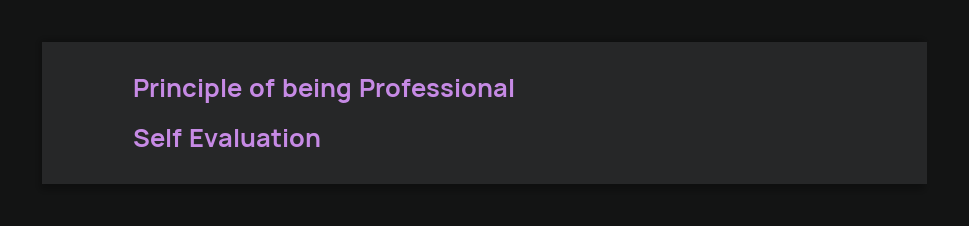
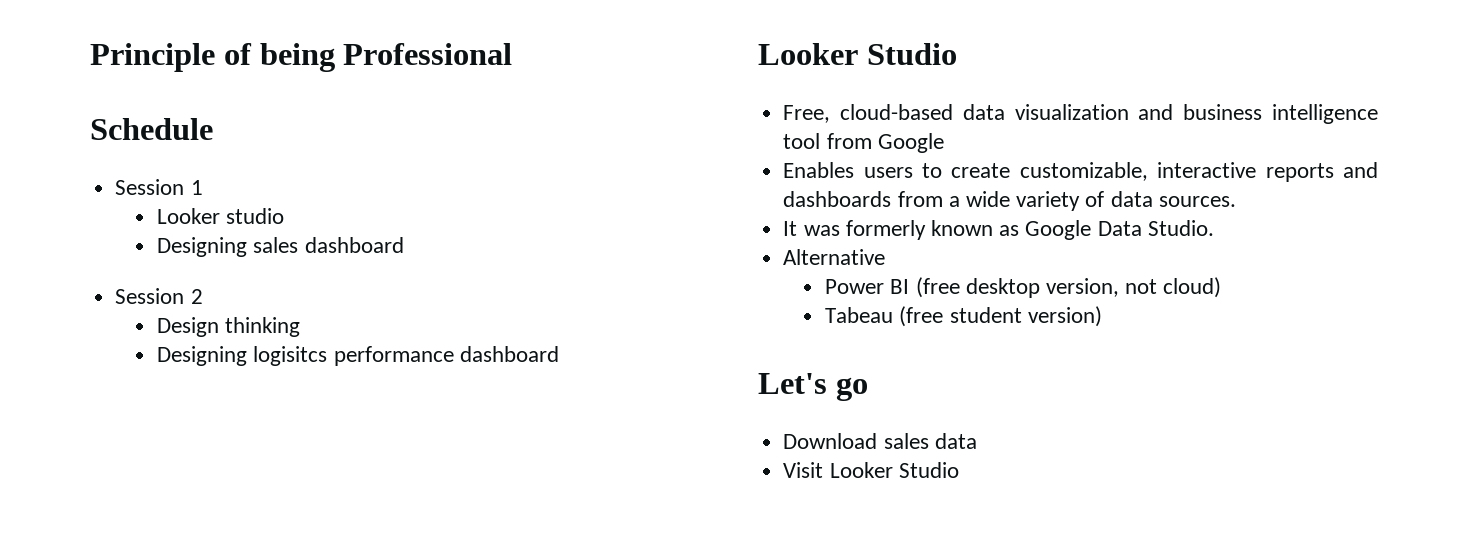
- Self Evaluation
+ Schedule
+ Session 1
+ Looker studio
+ Designing sales dashboard
+ Session 2
+ Design thinking
+ Designing logisitcs performance dashboard
+ Looker Studio
+ Free, cloud-based data visualization and business intelligence tool from Google
+ Enables users to create customizable, interactive reports and dashboards from a wide variety of data sources.
+ It was formerly known as Google Data Studio.
+ Alternative
+ Power BI (free desktop version, not cloud)
+ Tabeau (free student version)
+ Let's go
+ Download sales data
+ Visit Looker Studio

